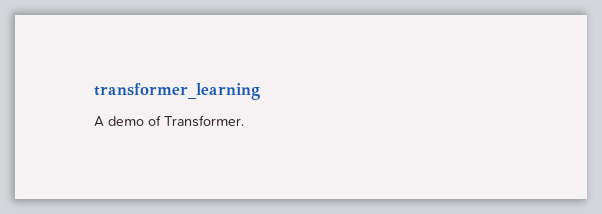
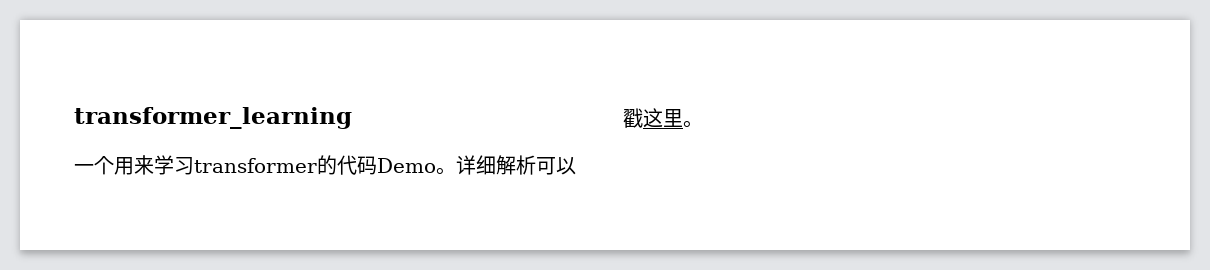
- A demo of Transformer.
+ 一个用来学习transformer的代码Demo。详细解析可以戳这里。

